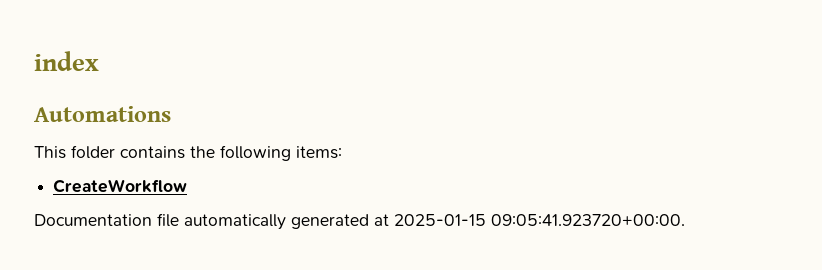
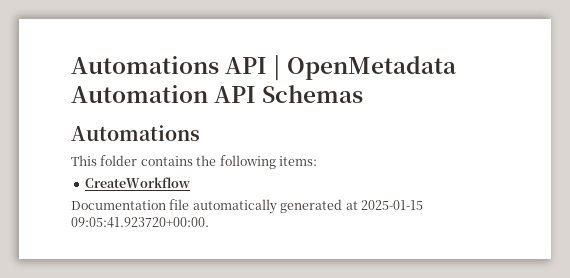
- index
+ Automations API | OpenMetadata Automation API Schemas

